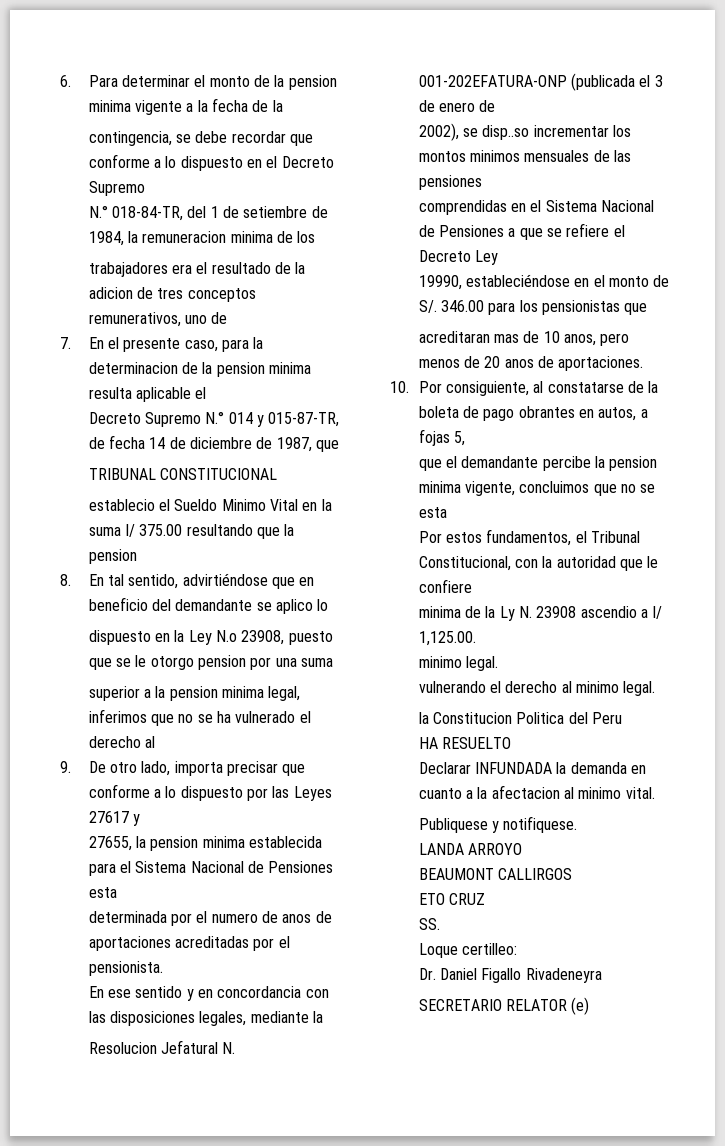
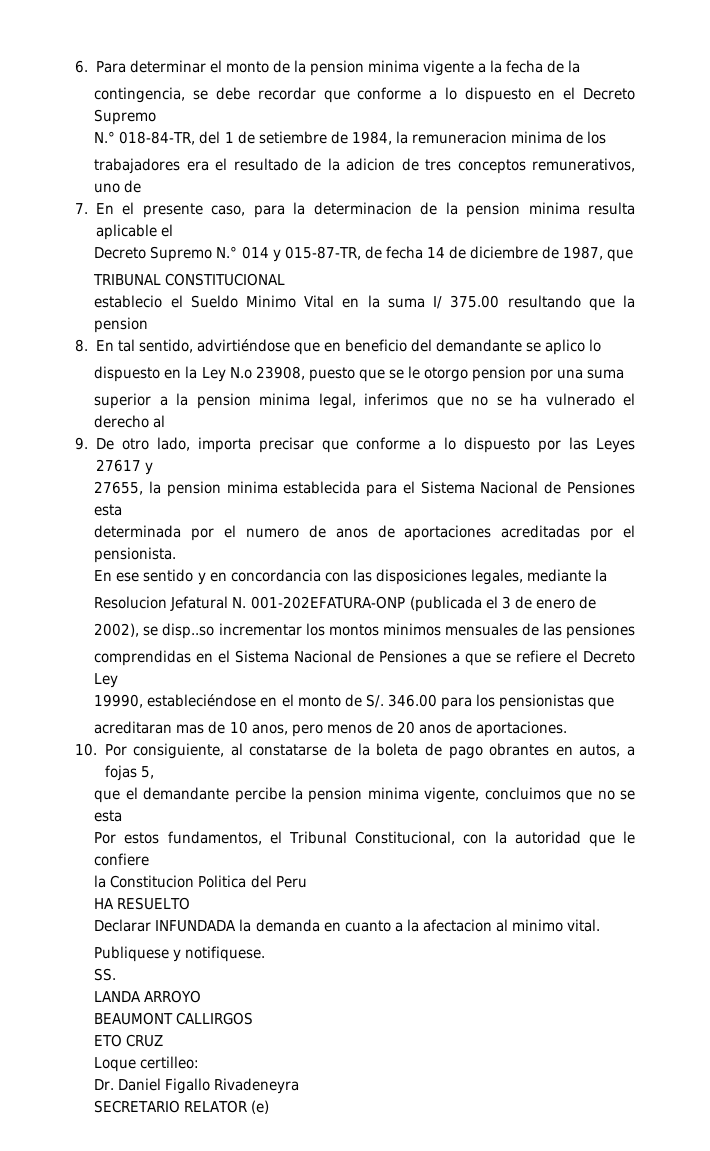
- minima de la Ly N. 23908 ascendio a I/ 1,125.00.
- minimo legal.
- vulnerando el derecho al minimo legal.
+ SS.
- SS.

